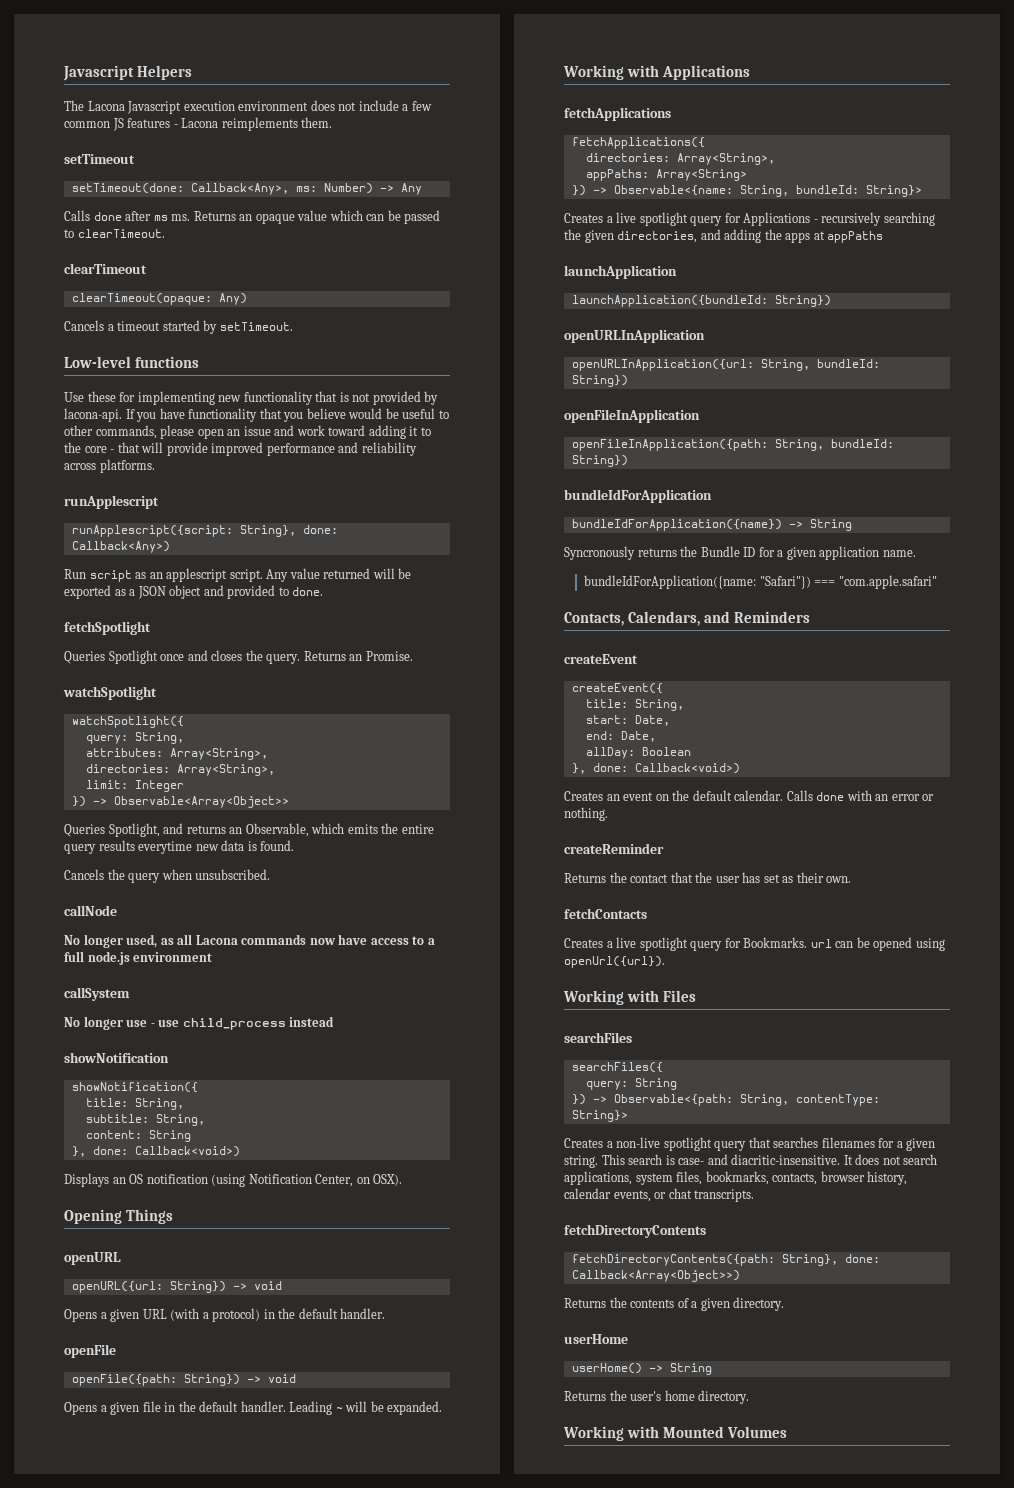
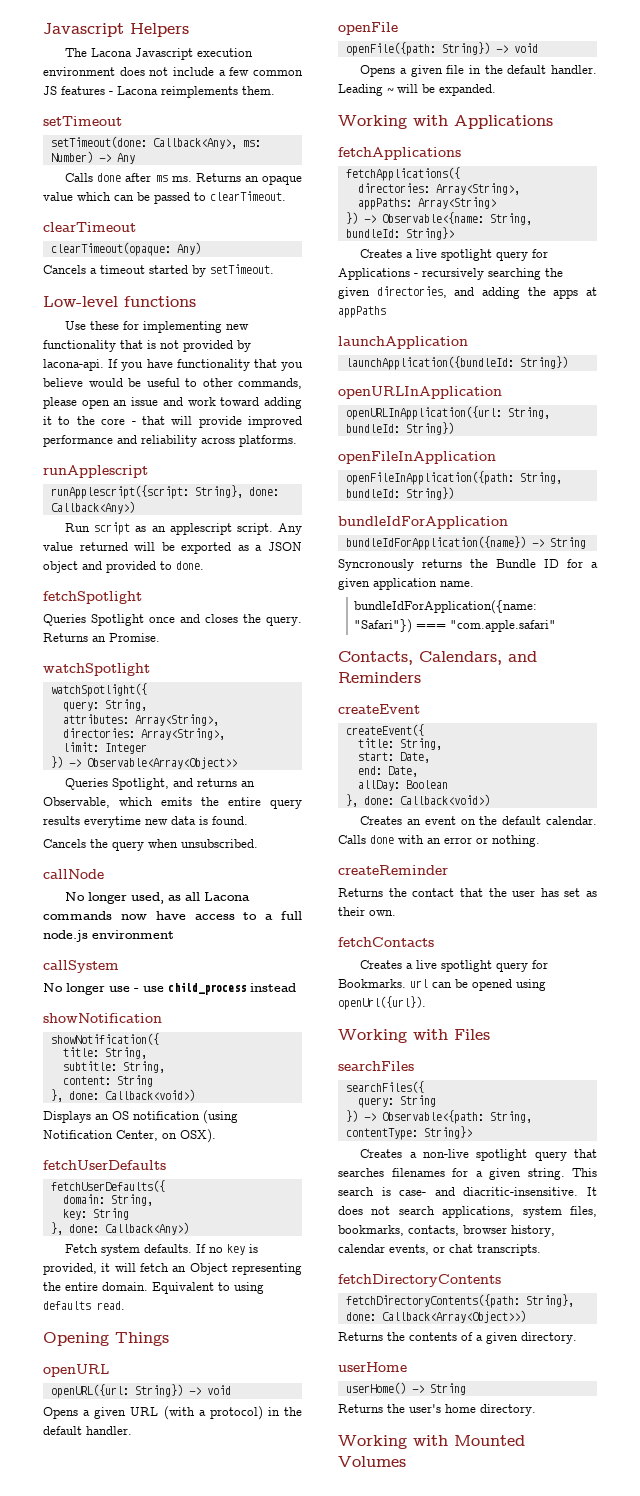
+ fetchUserDefaults
+ fetchUserDefaults({
+ domain: String,
+ key: String
+ }, done: Callback<Any>)
+ Fetch system defaults. If no key is provided, it will fetch an Object representing the entire domain. Equivalent to using defaults read.

